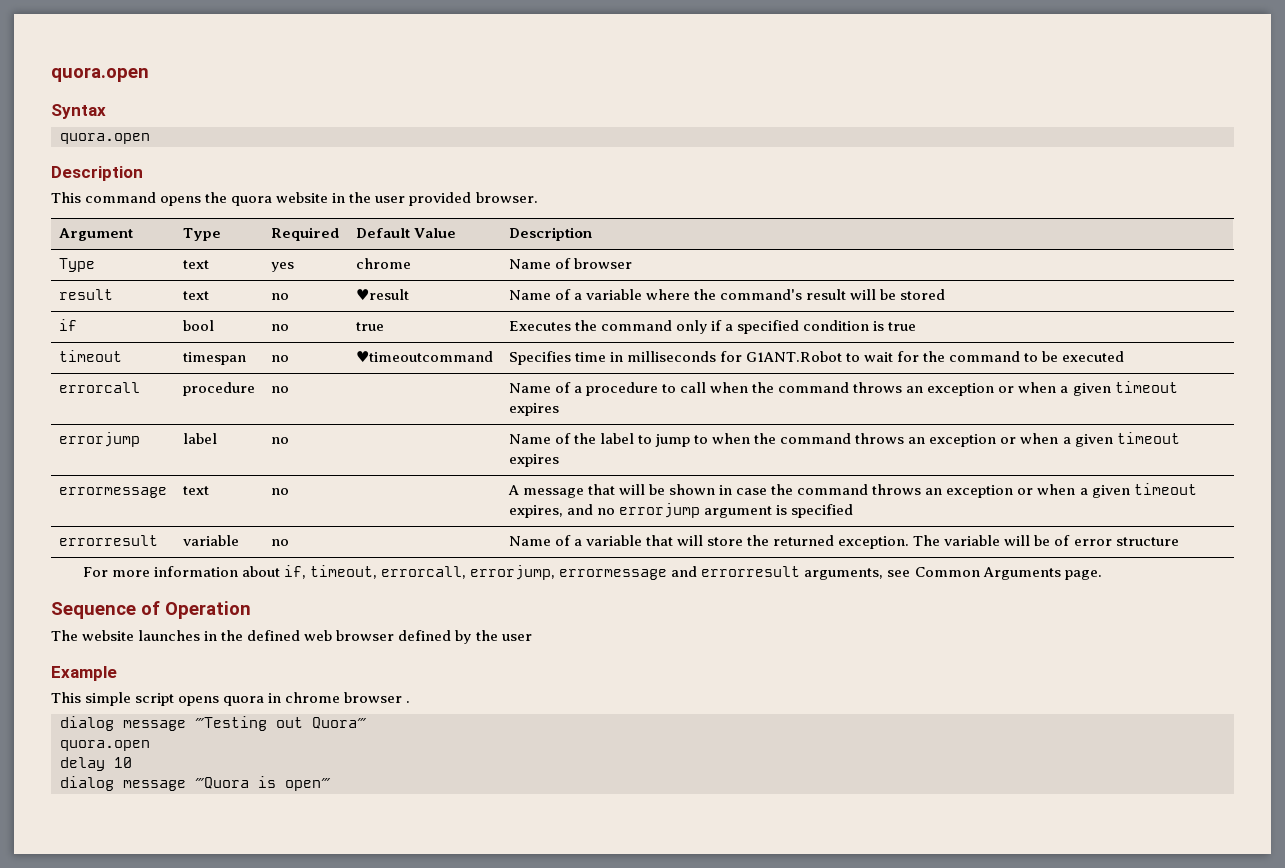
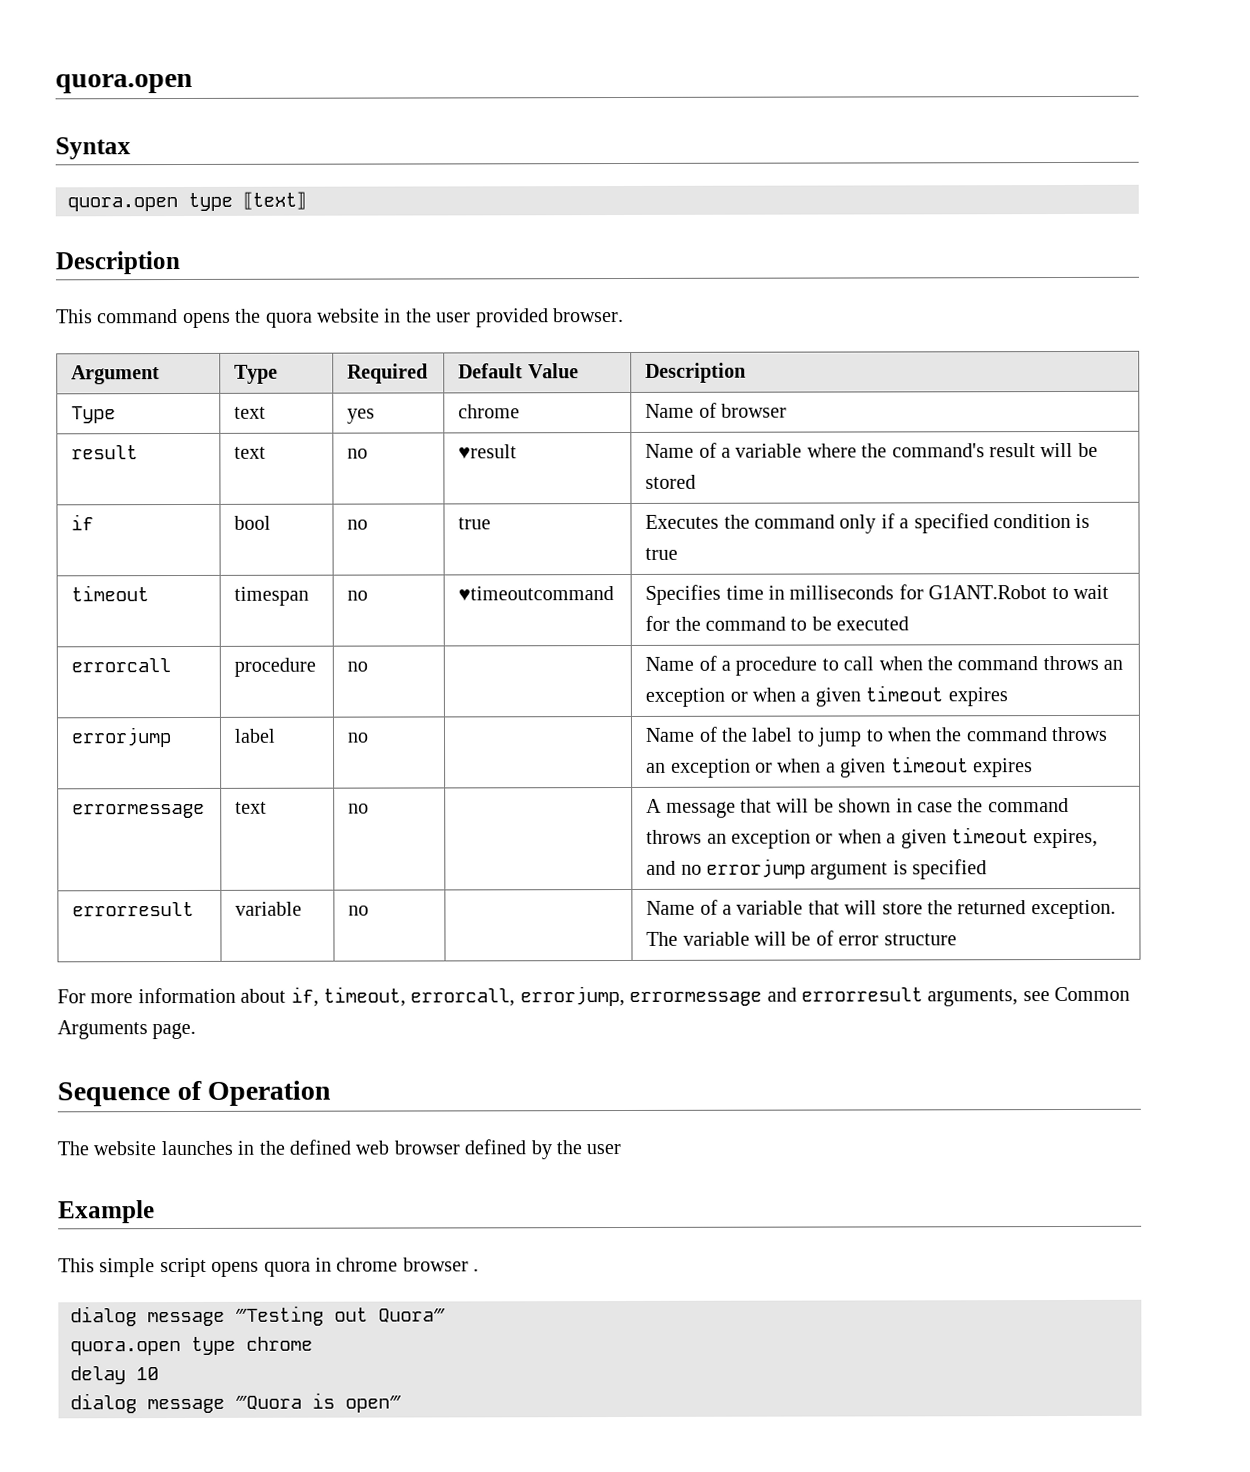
  Syntax
- quora.open
+ quora.open type ⟦text⟧
  dialog message ‴Testing out Quora‴
- quora.open
+ quora.open type chrome

